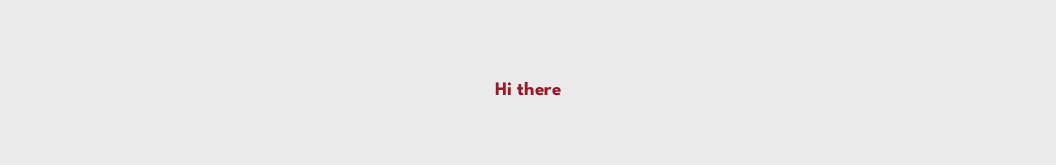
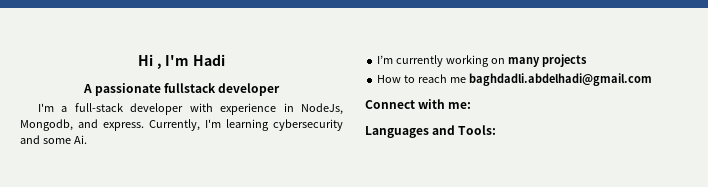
- Hi there
+ Hi , I'm Hadi
+ A passionate fullstack developer
+ I'm a full-stack developer with experience in NodeJs, Mongodb, and express. Currently, I'm learning cybersecurity and some Ai.
+ I’m currently working on many projects
+ How to reach me baghdadli.abdelhadi@gmail.com
+ Connect with me:
+ Languages and Tools:

